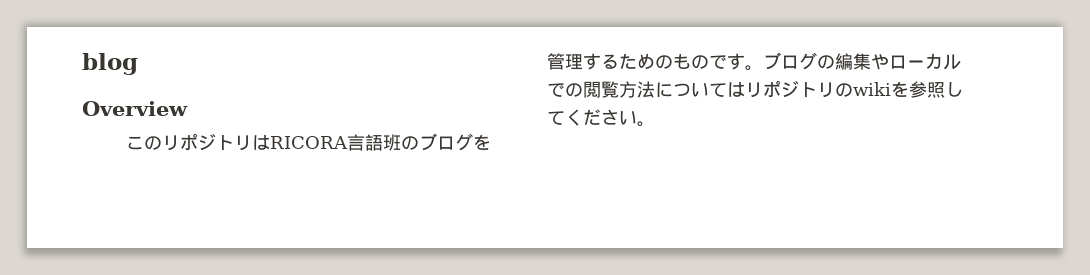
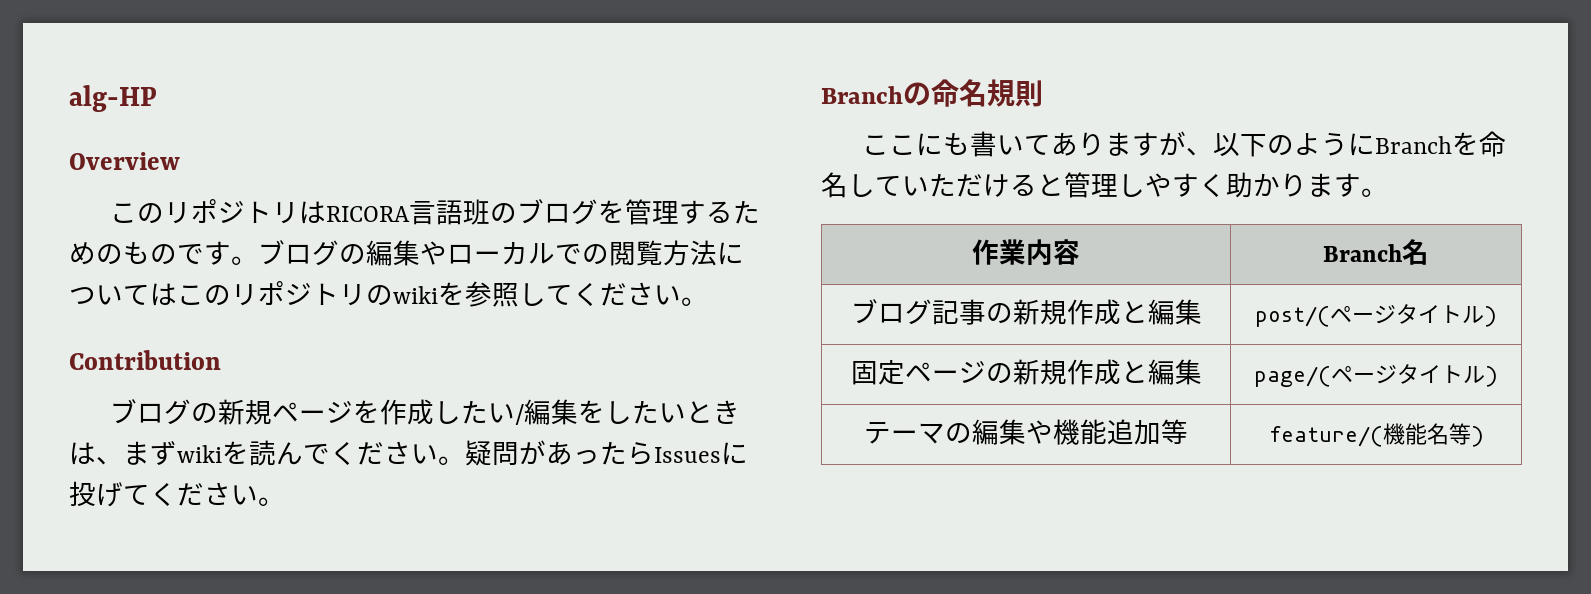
- blog
+ alg-HP
- ブログの編集やローカルでの閲覧方法についてはリポジトリのwikiを参照してください。
+ ブログの編集やローカルでの閲覧方法についてはこのリポジトリのwikiを参照してください。
+ Contribution
+ ブログの新規ページを作成したい/編集をしたいときは、まずwikiを読んでください。疑問があったらIssuesに投げてください。
+ Branchの命名規則
+ ここにも書いてありますが、以下のようにBranchを命名していただけると管理しやすく助かります。
+ 作業内容 | Branch名
+ ブログ記事の新規作成と編集 | post/(ページタイトル)
+ 固定ページの新規作成と編集 | page/(ページタイトル)
+ テーマの編集や機能追加等 | feature/(機能名等)

